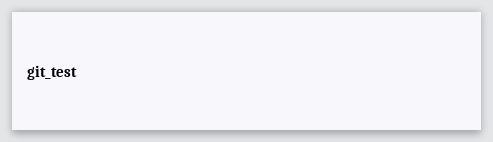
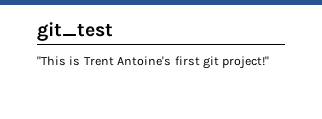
+ "This is Trent Antoine's first git project!"

